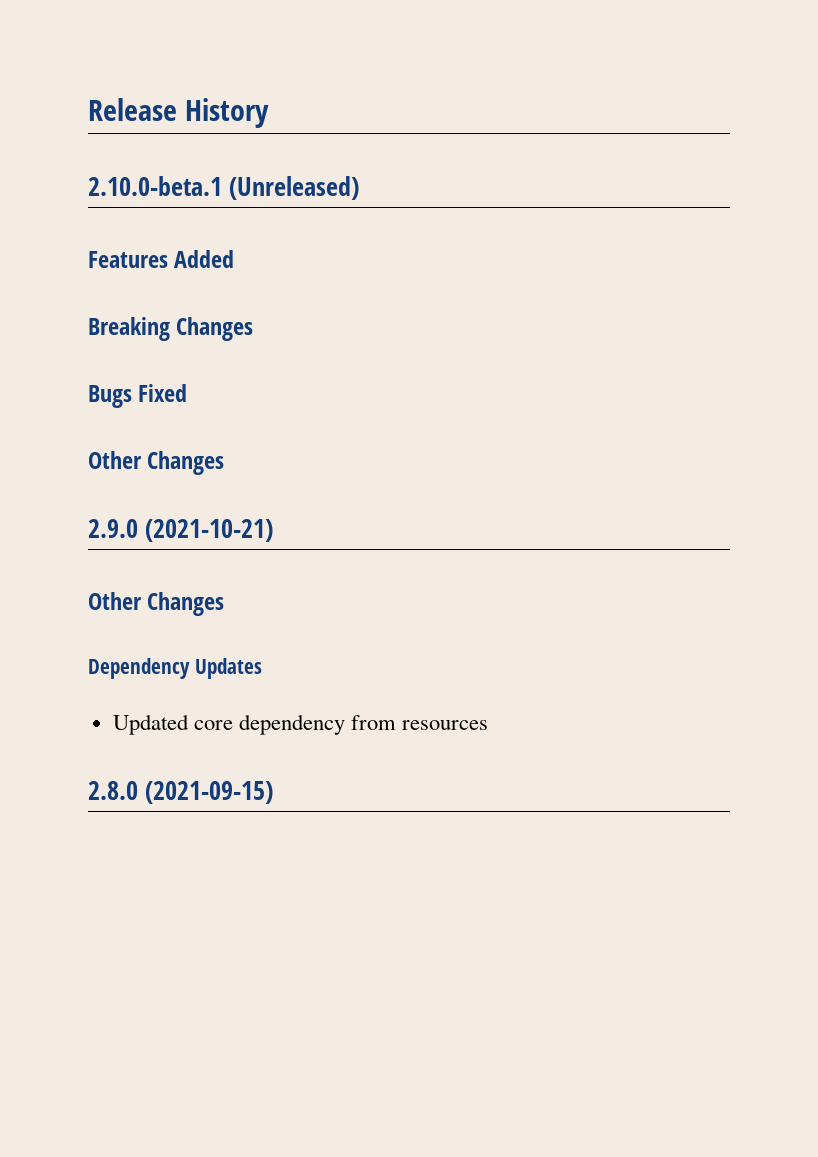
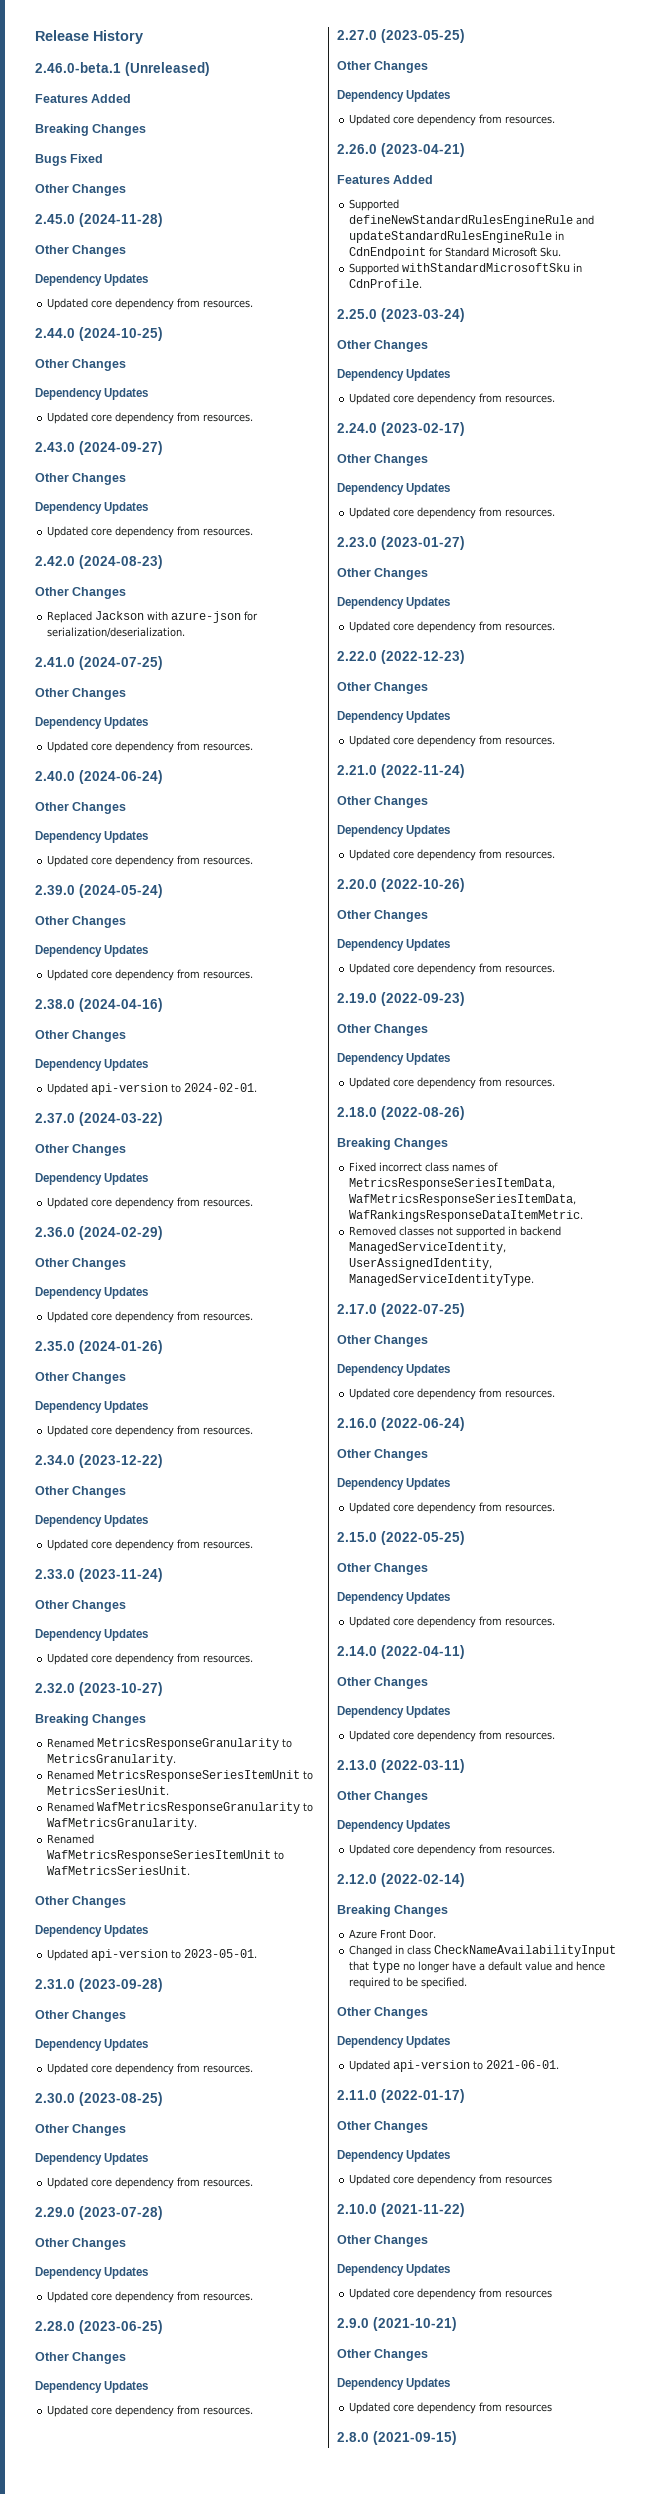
- 2.10.0-beta.1 (Unreleased)
+ 2.46.0-beta.1 (Unreleased)
+ 2.45.0 (2024-11-28)
+ Other Changes
+ Dependency Updates
+ Updated core dependency from resources.
+ 2.44.0 (2024-10-25)
+ Other Changes
+ Dependency Updates
+ Updated core dependency from resources.
+ 2.43.0 (2024-09-27)
+ Other Changes
+ Dependency Updates
+ Updated core dependency from resources.
+ 2.42.0 (2024-08-23)
+ Other Changes
+ Replaced Jackson with azure-json for serialization/deserialization.
+ 2.41.0 (2024-07-25)
+ Other Changes
+ Dependency Updates
+ Updated core dependency from resources.
+ 2.40.0 (2024-06-24)
+ Other Changes
+ Dependency Updates
+ Updated core dependency from resources.
+ 2.39.0 (2024-05-24)
+ Other Changes
+ Dependency Updates
+ Updated core dependency from resources.
+ 2.38.0 (2024-04-16)
+ Other Changes
+ Dependency Updates
+ Updated api-version to 2024-02-01.
+ 2.37.0 (2024-03-22)
+ Other Changes
+ Dependency Updates
+ Updated core dependency from resources.
+ 2.36.0 (2024-02-29)
+ Other Changes
+ Dependency Updates
+ Updated core dependency from resources.
+ 2.35.0 (2024-01-26)
+ Other Changes
+ Dependency Updates
+ Updated core dependency from resources.
+ 2.34.0 (2023-12-22)
+ Other Changes
+ Dependency Updates
+ Updated core dependency from resources.
+ 2.33.0 (2023-11-24)
+ Other Changes
+ Dependency Updates
+ Updated core dependency from resources.
+ 2.32.0 (2023-10-27)
+ Breaking Changes
+ Renamed MetricsResponseGranularity to MetricsGranularity.
+ Renamed MetricsResponseSeriesItemUnit to MetricsSeriesUnit.
+ Renamed WafMetricsResponseGranularity to WafMetricsGranularity.
+ Renamed WafMetricsResponseSeriesItemUnit to WafMetricsSeriesUnit.
+ Other Changes
+ Dependency Updates
+ Updated api-version to 2023-05-01.
+ 2.31.0 (2023-09-28)
+ Other Changes
+ Dependency Updates
+ Updated core dependency from resources.
+ 2.30.0 (2023-08-25)
+ Other Changes
+ Dependency Updates
+ Updated core dependency from resources.
+ 2.29.0 (2023-07-28)
+ Other Changes
+ Dependency Updates
+ Updated core dependency from resources.
+ 2.28.0 (2023-06-25)
+ Other Changes
+ Dependency Updates
+ Updated core dependency from resources.
+ 2.27.0 (2023-05-25)
+ Other Changes
+ Dependency Updates
+ Updated core dependency from resources.
+ 2.26.0 (2023-04-21)
+ Features Added
+ Supported defineNewStandardRulesEngineRule and updateStandardRulesEngineRule in CdnEndpoint for Standard Microsoft Sku.
+ Supported withStandardMicrosoftSku in CdnProfile.
+ 2.25.0 (2023-03-24)
+ Other Changes
+ Dependency Updates
+ Updated core dependency from resources.
+ 2.24.0 (2023-02-17)
+ Other Changes
+ Dependency Updates
+ Updated core dependency from resources.
+ 2.23.0 (2023-01-27)
+ Other Changes
+ Dependency Updates
+ Updated core dependency from resources.
+ 2.22.0 (2022-12-23)
+ Other Changes
+ Dependency Updates
+ Updated core dependency from resources.
+ 2.21.0 (2022-11-24)
+ Other Changes
+ Dependency Updates
+ Updated core dependency from resources.
+ 2.20.0 (2022-10-26)
+ Other Changes
+ Dependency Updates
+ Updated core dependency from resources.
+ 2.19.0 (2022-09-23)
+ Other Changes
+ Dependency Updates
+ Updated core dependency from resources.
+ 2.18.0 (2022-08-26)
+ Breaking Changes
+ Fixed incorrect class names of MetricsResponseSeriesItemData, WafMetricsResponseSeriesItemData, WafRankingsResponseDataItemMetric.
+ Removed classes not supported in backend ManagedServiceIdentity, UserAssignedIdentity, ManagedServiceIdentityType.
+ 2.17.0 (2022-07-25)
+ Other Changes
+ Dependency Updates
+ Updated core dependency from resources.
+ 2.16.0 (2022-06-24)
+ Other Changes
+ Dependency Updates
+ Updated core dependency from resources.
+ 2.15.0 (2022-05-25)
+ Other Changes
+ Dependency Updates
+ Updated core dependency from resources.
+ 2.14.0 (2022-04-11)
+ Other Changes
+ Dependency Updates
+ Updated core dependency from resources.
+ 2.13.0 (2022-03-11)
+ Other Changes
+ Dependency Updates
+ Updated core dependency from resources.
+ 2.12.0 (2022-02-14)
+ Breaking Changes
+ Azure Front Door.
+ Changed in class CheckNameAvailabilityInput that type no longer have a default value and hence required to be specified.
+ Other Changes
+ Dependency Updates
+ Updated api-version to 2021-06-01.
+ 2.11.0 (2022-01-17)
+ Other Changes
+ Dependency Updates
+ Updated core dependency from resources
+ 2.10.0 (2021-11-22)
+ Other Changes
+ Dependency Updates
+ Updated core dependency from resources

